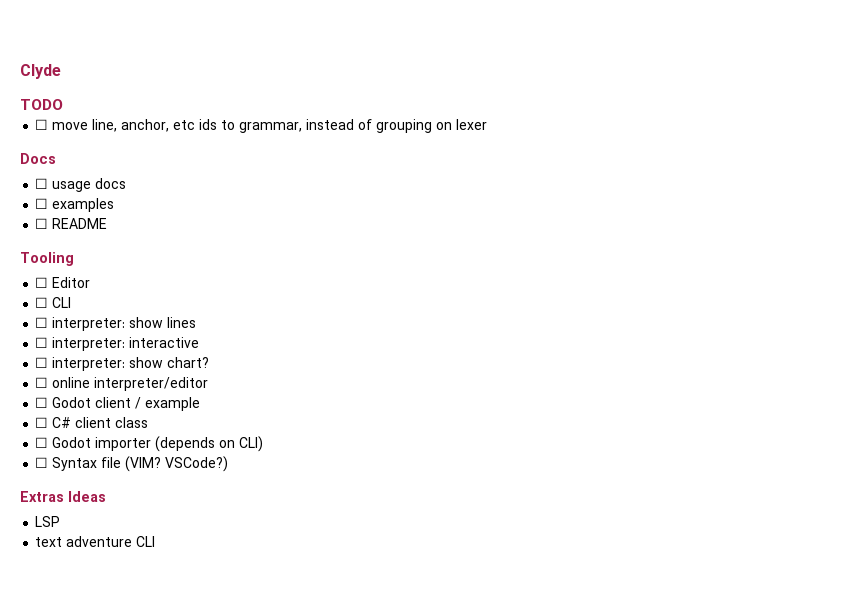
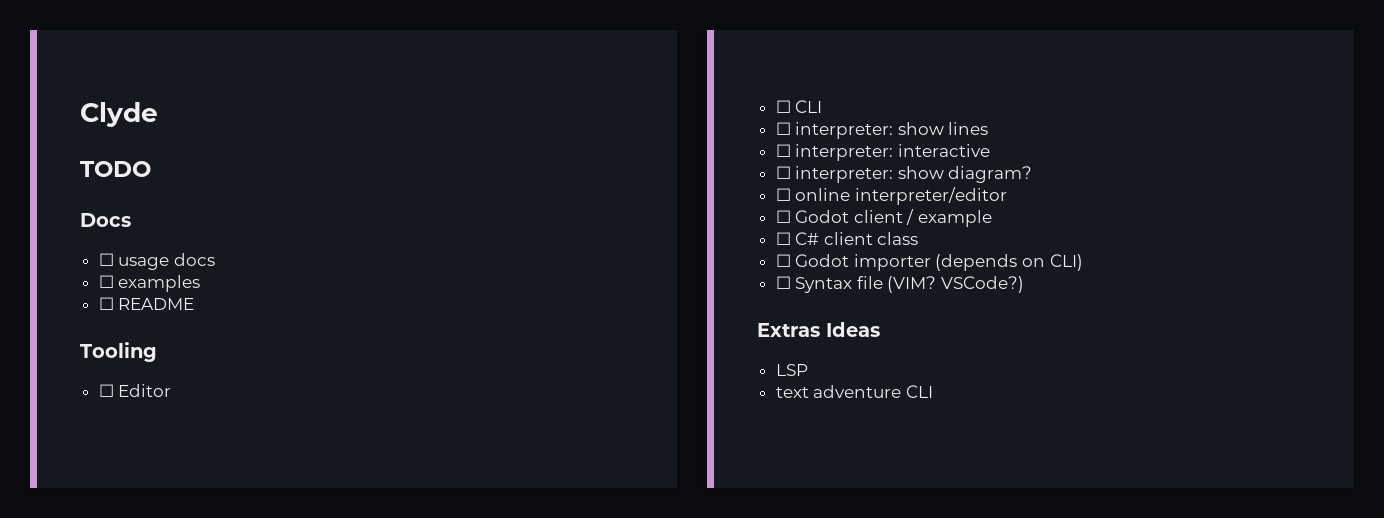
- ☐ move line, anchor, etc ids to grammar, instead of grouping on lexer
- ☐ interpreter: show chart?
+ ☐ interpreter: show diagram?

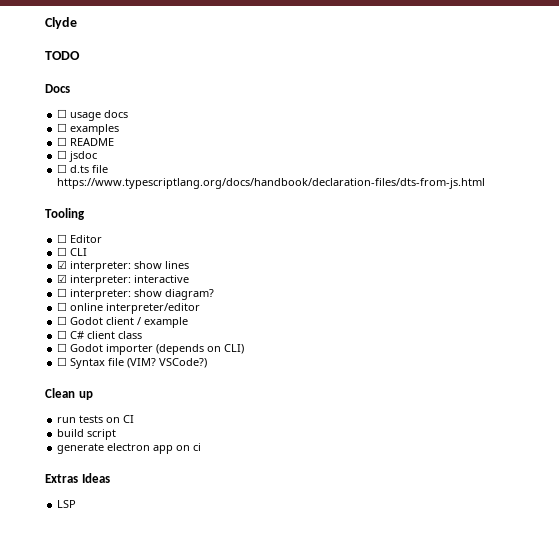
+ ☐ jsdoc
+ ☐ d.ts file https://www.typescriptlang.org/docs/handbook/declaration-files/dts-from-js.html
- ☐ interpreter: show lines
+ ☑ interpreter: show lines
- ☐ interpreter: interactive
+ ☑ interpreter: interactive
+ Clean up
+ run tests on CI
+ build script
+ generate electron app on ci
- text adventure CLI

